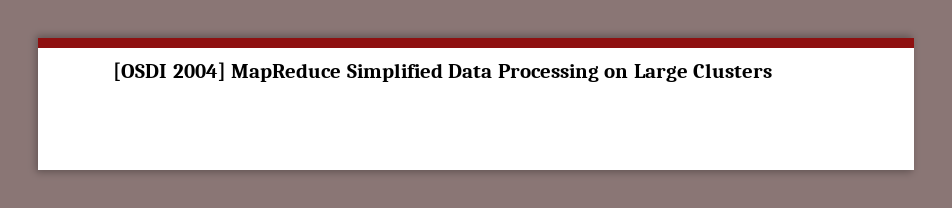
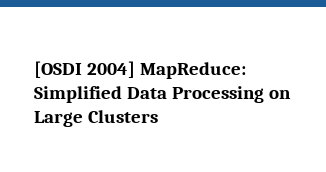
- [OSDI 2004] MapReduce Simplified Data Processing on Large Clusters
+ [OSDI 2004] MapReduce: Simplified Data Processing on Large Clusters

